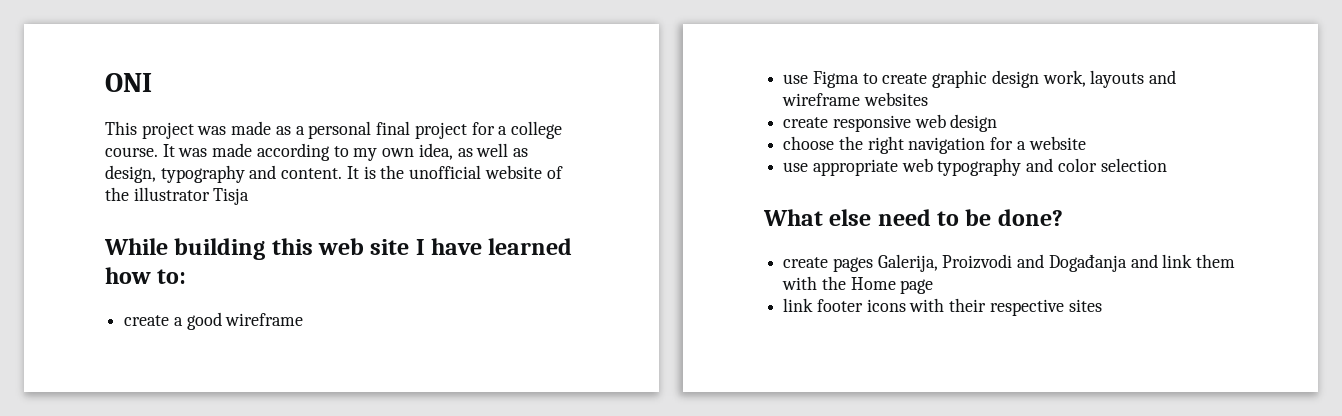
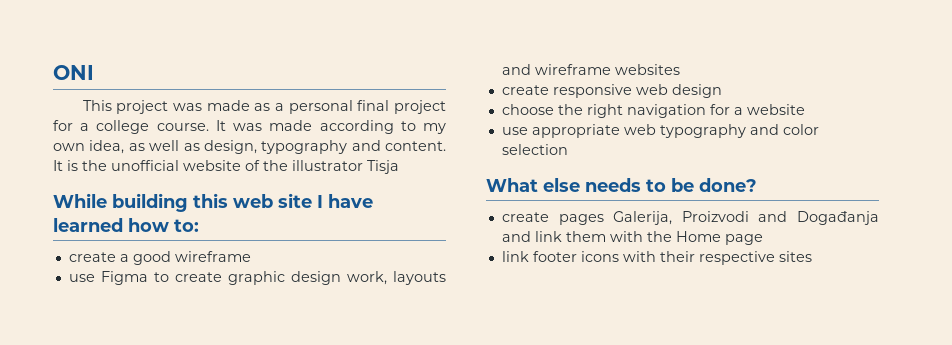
- What else need to be done?
+ What else needs to be done?

